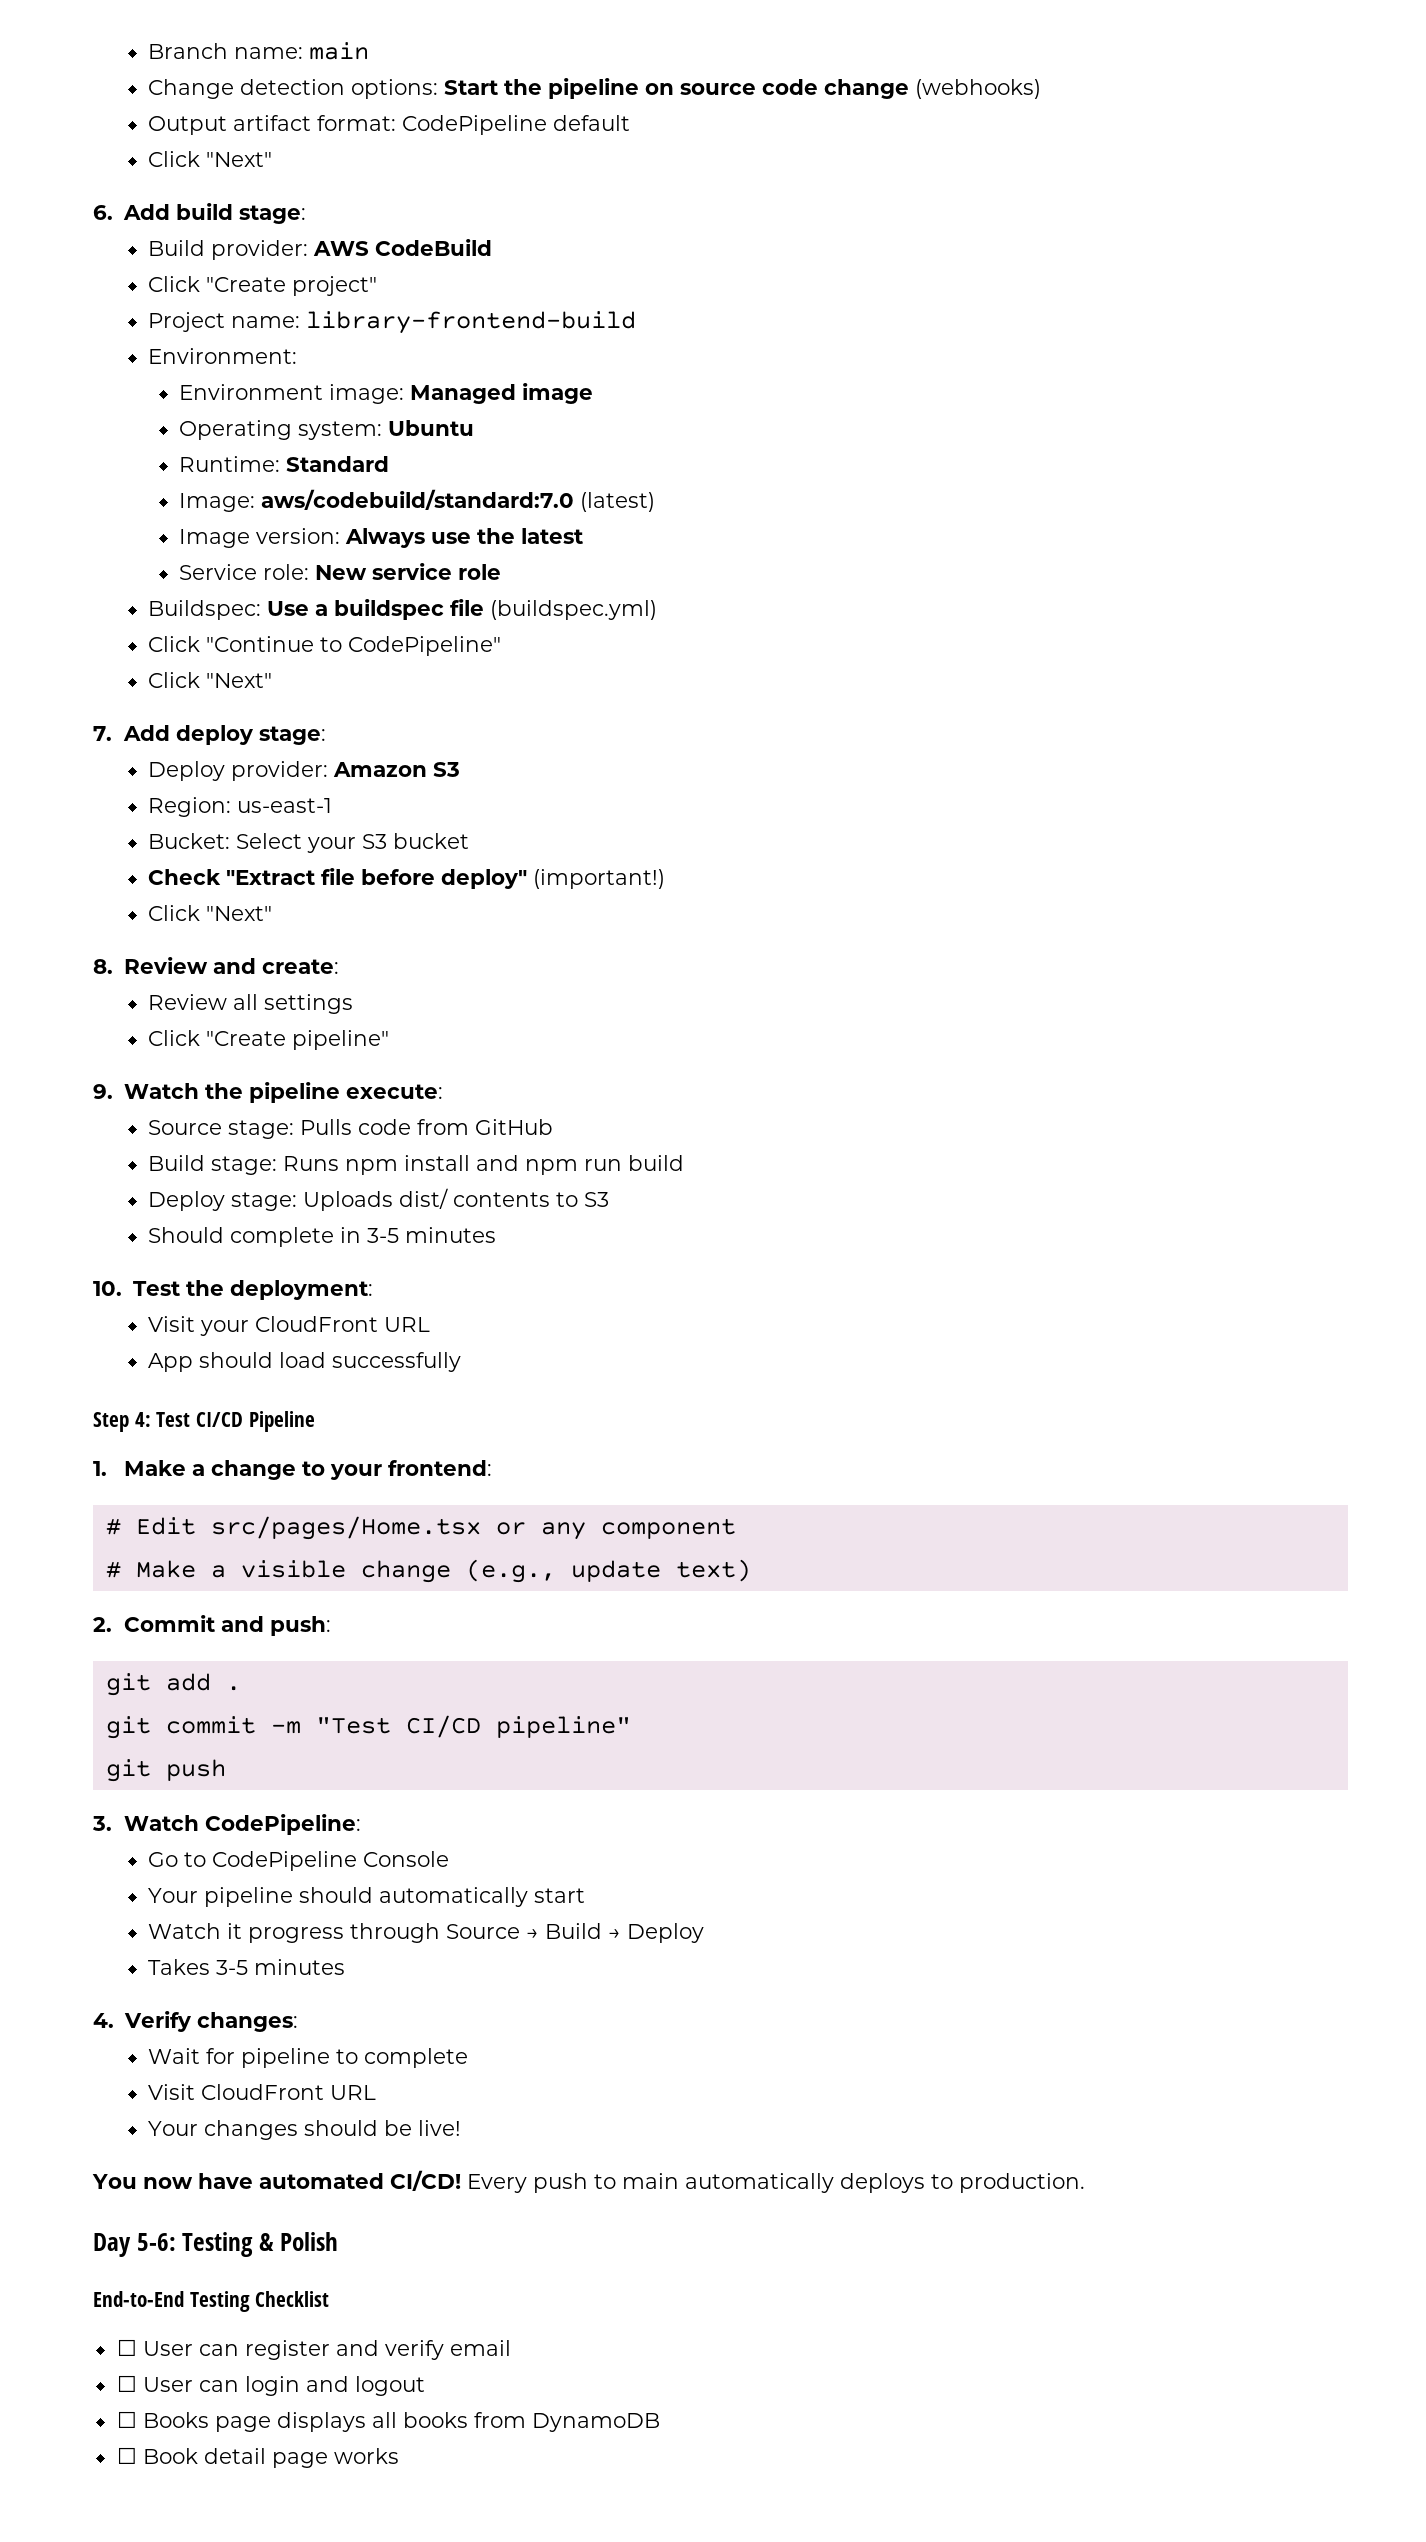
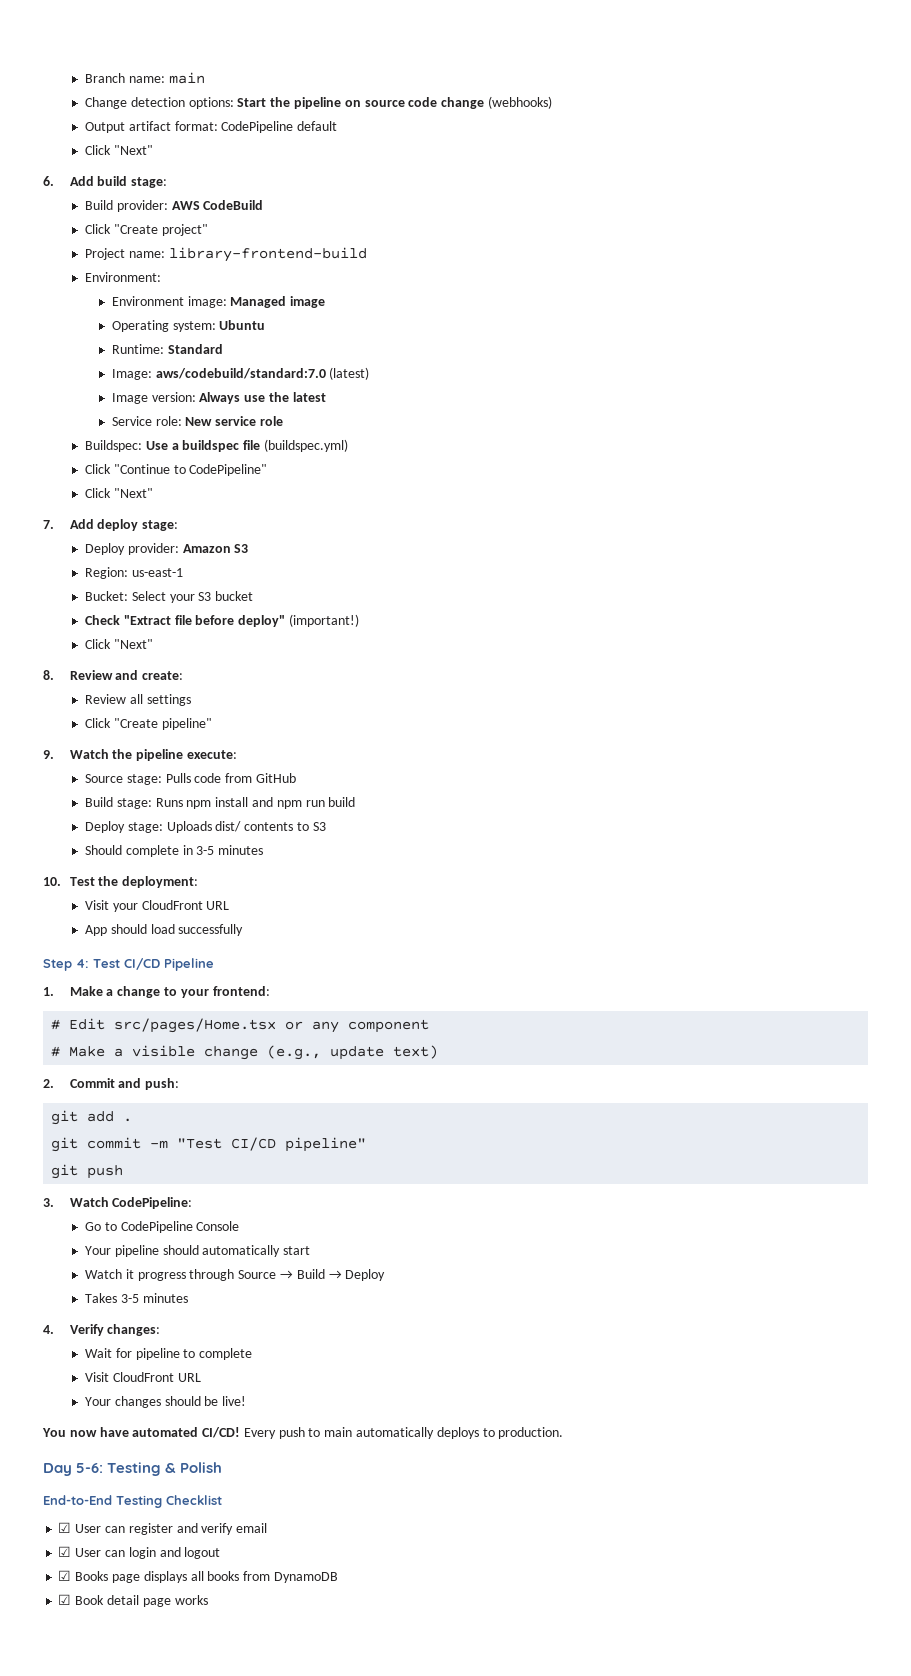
- ☐ User can register and verify email
+ ☑ User can register and verify email
- ☐ User can login and logout
+ ☑ User can login and logout
- ☐ Books page displays all books from DynamoDB
+ ☑ Books page displays all books from DynamoDB
- ☐ Book detail page works
+ ☑ Book detail page works

